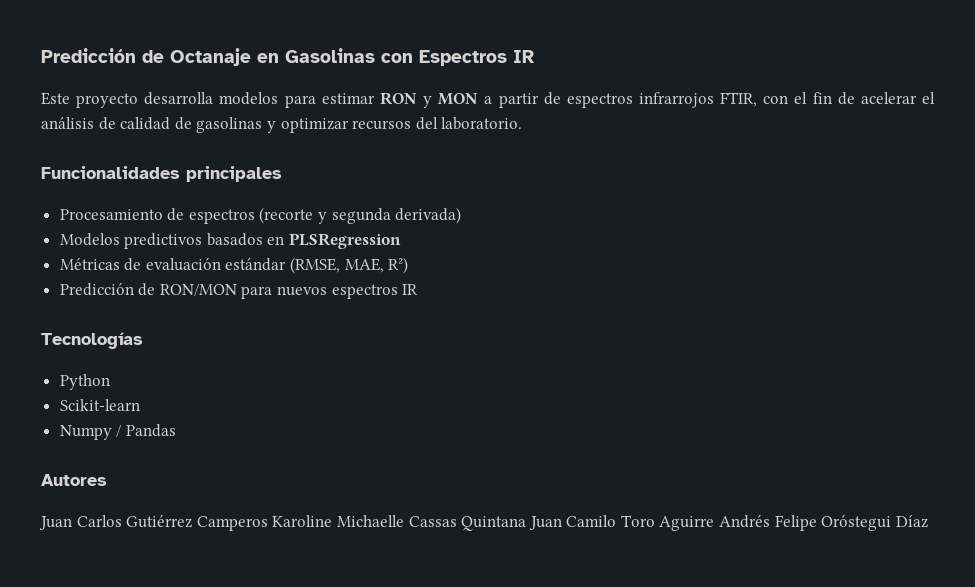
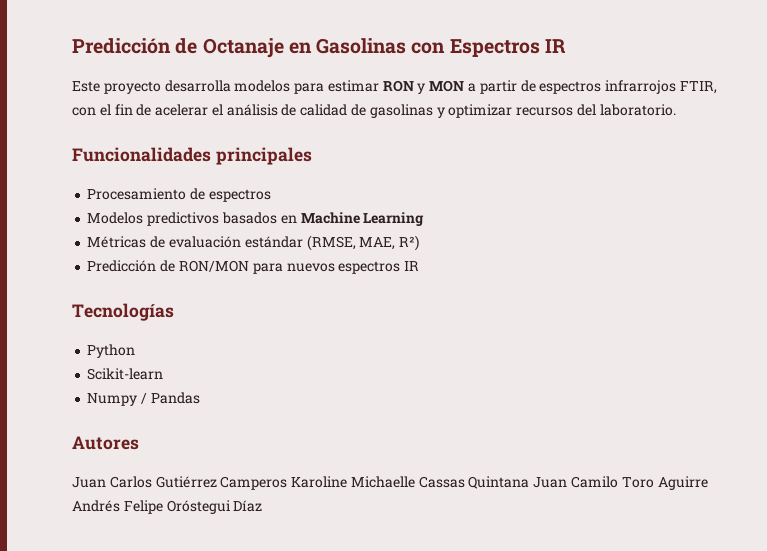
- Procesamiento de espectros (recorte y segunda derivada)
+ Procesamiento de espectros
- Modelos predictivos basados en PLSRegression
+ Modelos predictivos basados en Machine Learning

